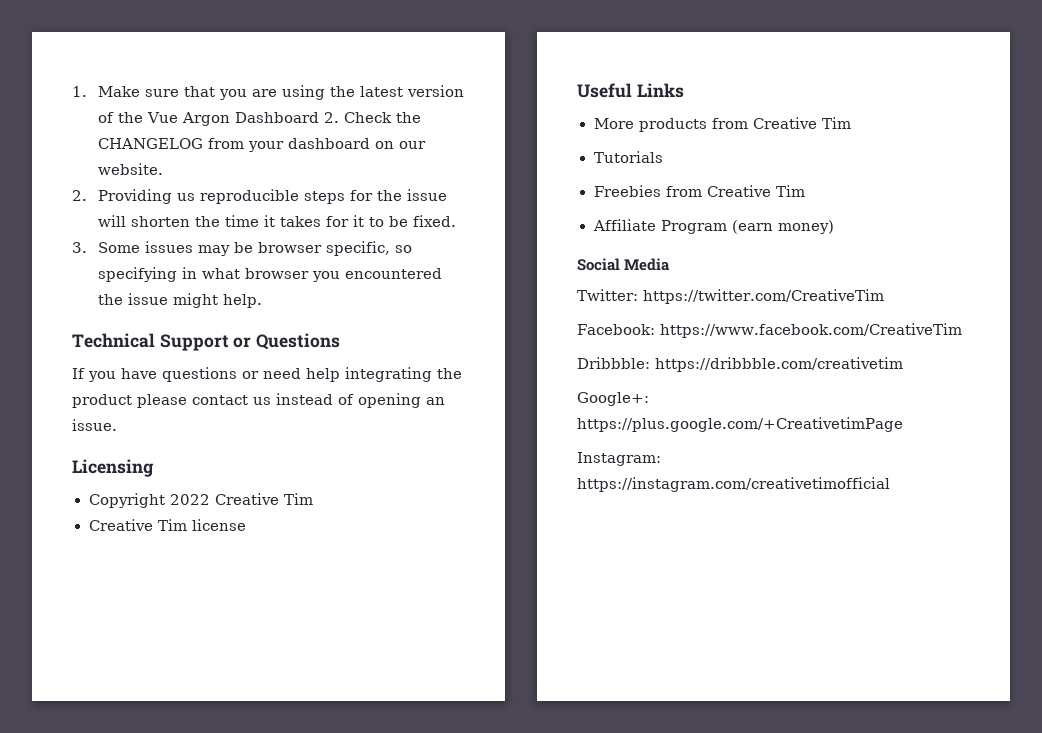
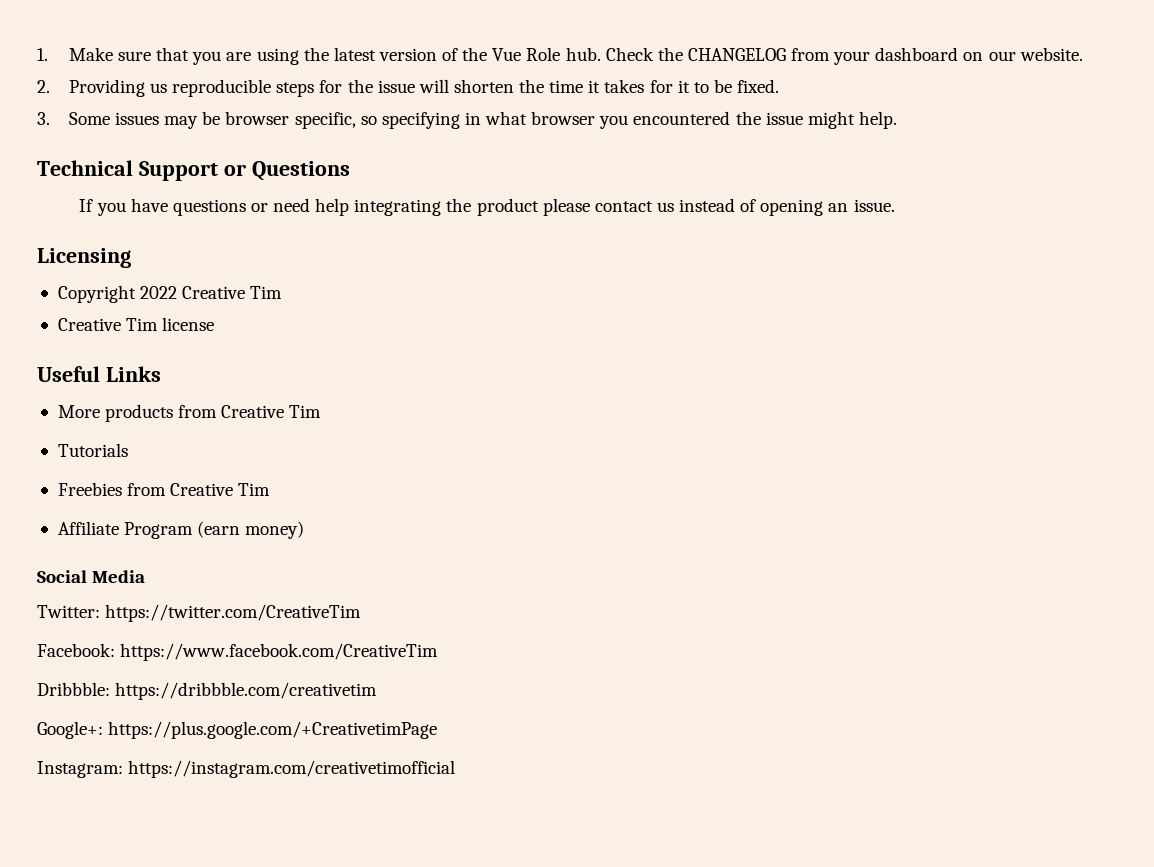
- 1. Make sure that you are using the latest version of the Vue Argon Dashboard 2. Check the CHANGELOG from your dashboard on our website.
+ 1. Make sure that you are using the latest version of the Vue Role hub. Check the CHANGELOG from your dashboard on our website.

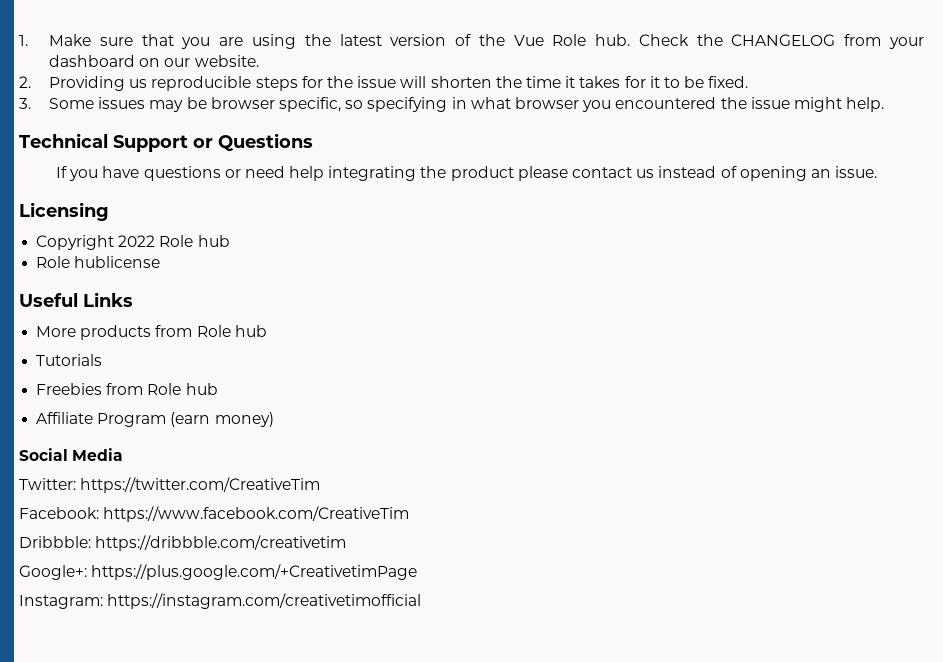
- Copyright 2022 Creative Tim
- Creative Tim license
+ Copyright 2022 Role hub
+ Role hublicense
- More products from Creative Tim
+ More products from Role hub
- Freebies from Creative Tim
+ Freebies from Role hub

